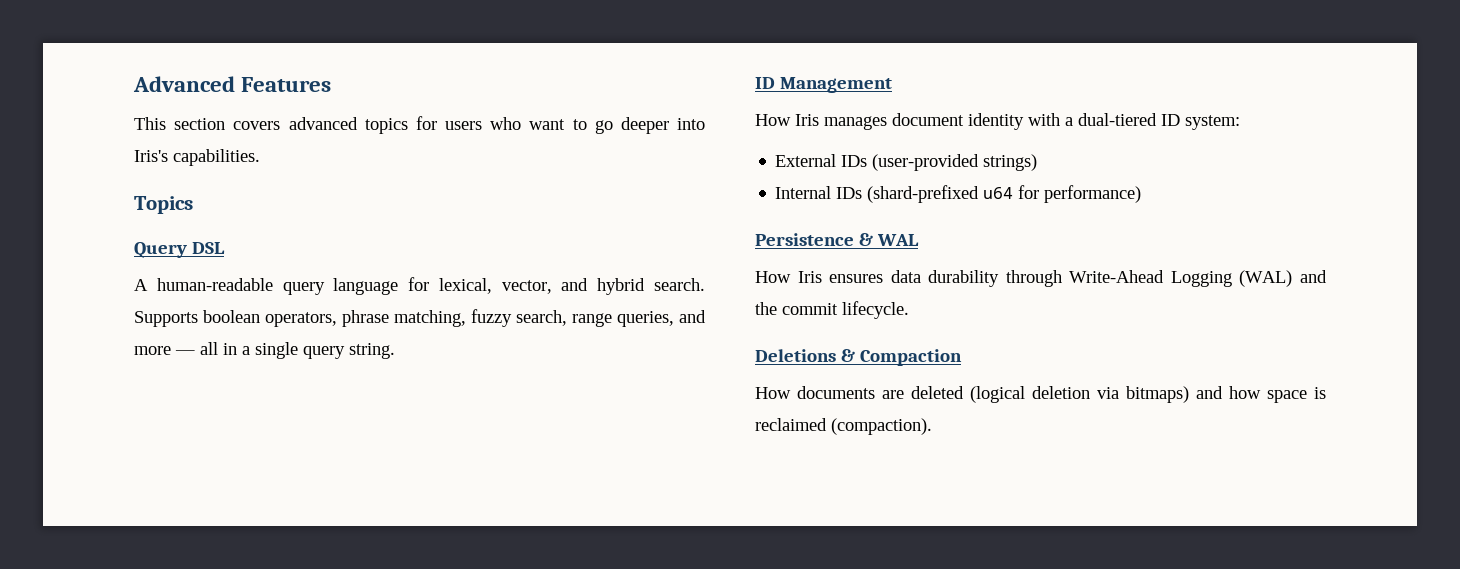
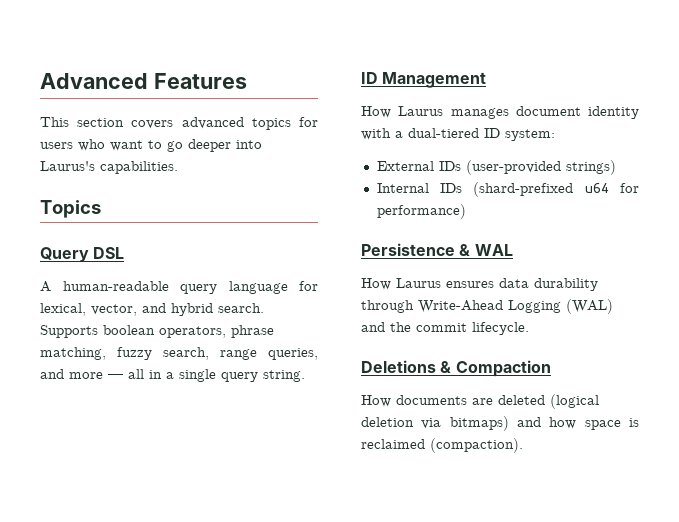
- This section covers advanced topics for users who want to go deeper into Iris's capabilities.
+ This section covers advanced topics for users who want to go deeper into Laurus's capabilities.
- How Iris manages document identity with a dual-tiered ID system:
+ How Laurus manages document identity with a dual-tiered ID system:
- How Iris ensures data durability through Write-Ahead Logging (WAL) and the commit lifecycle.
+ How Laurus ensures data durability through Write-Ahead Logging (WAL) and the commit lifecycle.

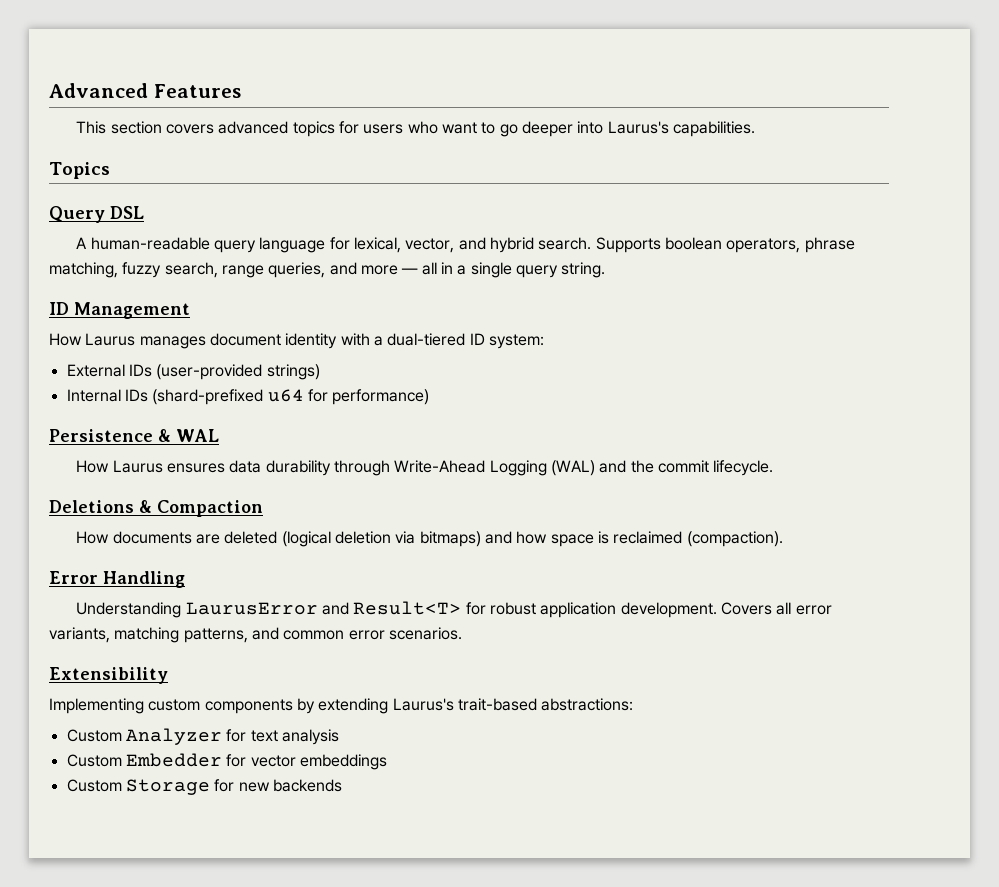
+ Error Handling
+ Understanding LaurusError and Result<T> for robust application development. Covers all error variants, matching patterns, and common error scenarios.
+ Extensibility
+ Implementing custom components by extending Laurus's trait-based abstractions:
+ Custom Analyzer for text analysis
+ Custom Embedder for vector embeddings
+ Custom Storage for new backends

